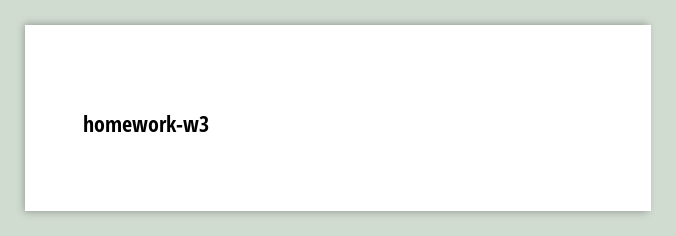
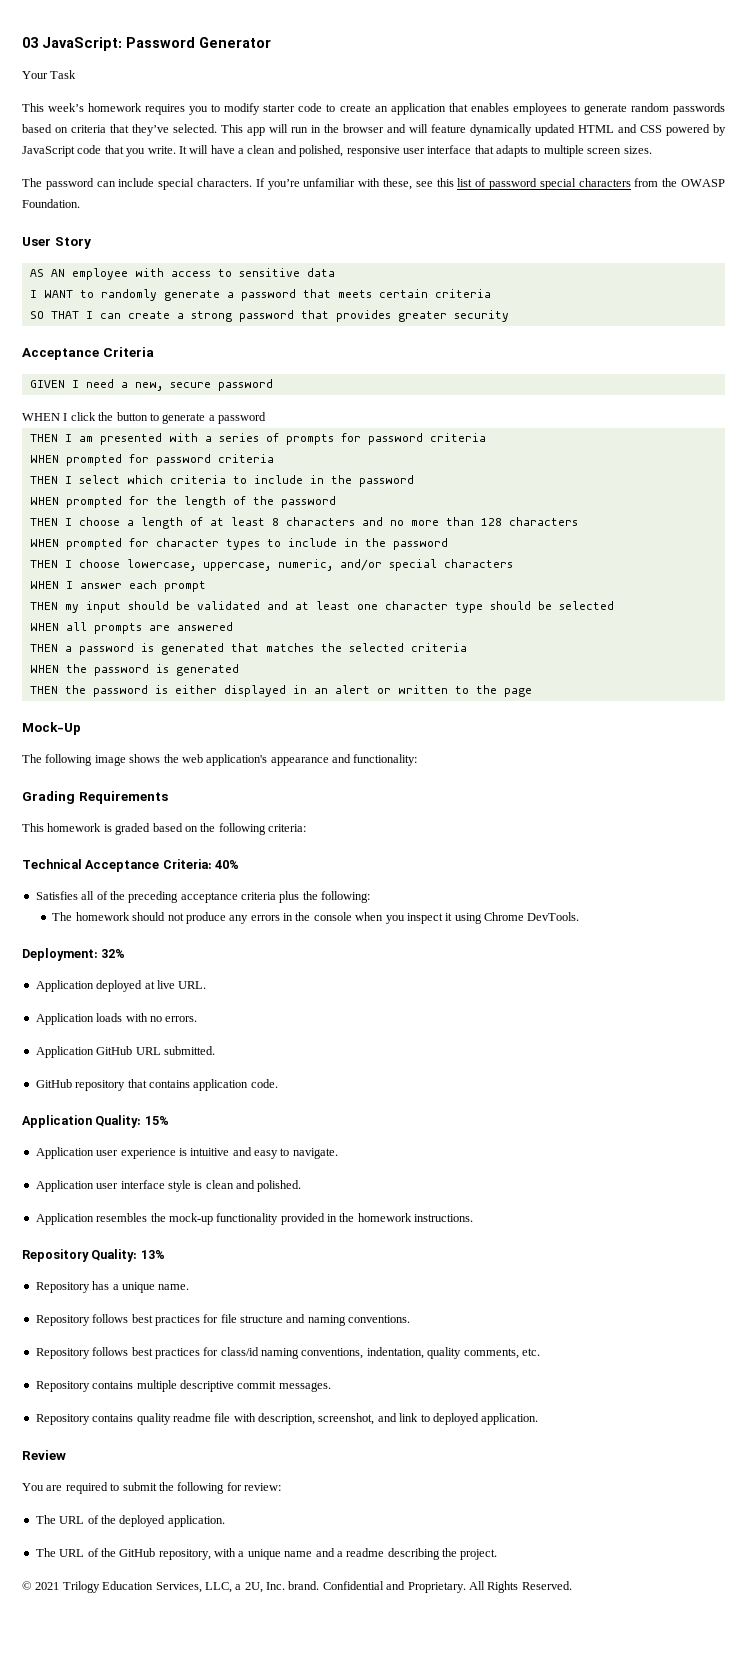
- homework-w3
+ 03 JavaScript: Password Generator
+ Your Task
+ This week’s homework requires you to modify starter code to create an application that enables employees to generate random passwords based on criteria that they’ve selected. This app will run in the browser and will feature dynamically updated HTML and CSS powered by JavaScript code that you write. It will have a clean and polished, responsive user interface that adapts to multiple screen sizes.
+ The password can include special characters. If you’re unfamiliar with these, see this list of password special characters from the OWASP Foundation.
+ User Story
+ AS AN employee with access to sensitive data
+ I WANT to randomly generate a password that meets certain criteria
+ SO THAT I can create a strong password that provides greater security
+ Acceptance Criteria
+ GIVEN I need a new, secure password
+ WHEN I click the button to generate a password
+ THEN I am presented with a series of prompts for password criteria
+ WHEN prompted for password criteria
+ THEN I select which criteria to include in the password
+ WHEN prompted for the length of the password
+ THEN I choose a length of at least 8 characters and no more than 128 characters
+ WHEN prompted for character types to include in the password
+ THEN I choose lowercase, uppercase, numeric, and/or special characters
+ WHEN I answer each prompt
+ THEN my input should be validated and at least one character type should be selected
+ WHEN all prompts are answered
+ THEN a password is generated that matches the selected criteria
+ WHEN the password is generated
+ THEN the password is either displayed in an alert or written to the page
+ Mock-Up
+ The following image shows the web application's appearance and functionality:
+ Grading Requirements
+ This homework is graded based on the following criteria:
+ Technical Acceptance Criteria: 40%
+ Satisfies all of the preceding acceptance criteria plus the following:
+ The homework should not produce any errors in the console when you inspect it using Chrome DevTools.
+ Deployment: 32%
+ Application deployed at live URL.
+ Application loads with no errors.
+ Application GitHub URL submitted.
+ GitHub repository that contains application code.
+ Application Quality: 15%
+ Application user experience is intuitive and easy to navigate.
+ Application user interface style is clean and polished.
+ Application resembles the mock-up functionality provided in the homework instructions.
+ Repository Quality: 13%
+ Repository has a unique name.
+ Repository follows best practices for file structure and naming conventions.
+ Repository follows best practices for class/id naming conventions, indentation, quality comments, etc.
+ Repository contains multiple descriptive commit messages.
+ Repository contains quality readme file with description, screenshot, and link to deployed application.
+ Review
+ You are required to submit the following for review:
+ The URL of the deployed application.
+ The URL of the GitHub repository, with a unique name and a readme describing the project.
+ © 2021 Trilogy Education Services, LLC, a 2U, Inc. brand. Confidential and Proprietary. All Rights Reserved.

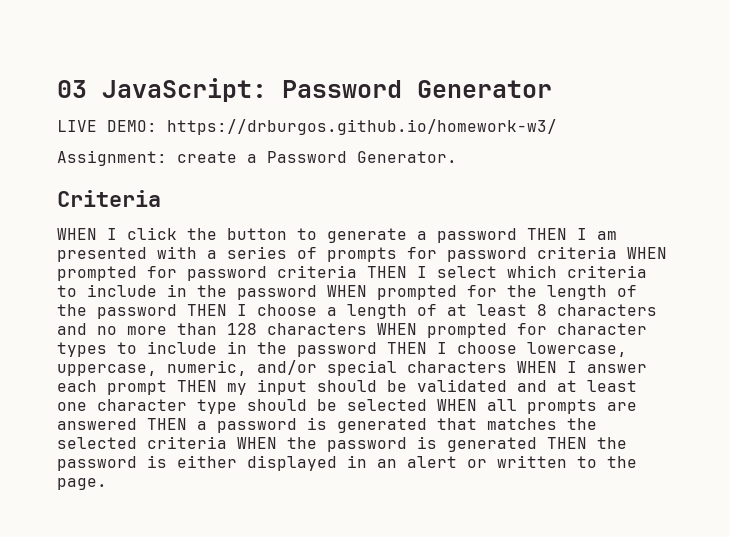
- Your Task
- This week’s homework requires you to modify starter code to create an application that enables employees to generate random passwords based on criteria that they’ve selected. This app will run in the browser and will feature dynamically updated HTML and CSS powered by JavaScript code that you write. It will have a clean and polished, responsive user interface that adapts to multiple screen sizes.
- The password can include special characters. If you’re unfamiliar with these, see this list of password special characters from the OWASP Foundation.
- User Story
- AS AN employee with access to sensitive data
- I WANT to randomly generate a password that meets certain criteria
- SO THAT I can create a strong password that provides greater security
- Acceptance Criteria
- GIVEN I need a new, secure password
+ LIVE DEMO: https://drburgos.github.io/homework-w3/
+ Assignment: create a Password Generator.
+ Criteria
- WHEN I click the button to generate a password
- THEN I am presented with a series of prompts for password criteria
- WHEN prompted for password criteria
- THEN I select which criteria to include in the password
- WHEN prompted for the length of the password
- THEN I choose a length of at least 8 characters and no more than 128 characters
- WHEN prompted for character types to include in the password
- THEN I choose lowercase, uppercase, numeric, and/or special characters
- WHEN I answer each prompt
- THEN my input should be validated and at least one character type should be selected
- WHEN all prompts are answered
- THEN a password is generated that matches the selected criteria
- WHEN the password is generated
- THEN the password is either displayed in an alert or written to the page
- Mock-Up
- The following image shows the web application's appearance and functionality:
- Grading Requirements
- This homework is graded based on the following criteria:
- Technical Acceptance Criteria: 40%
- Satisfies all of the preceding acceptance criteria plus the following:
- The homework should not produce any errors in the console when you inspect it using Chrome DevTools.
- Deployment: 32%
- Application deployed at live URL.
- Application loads with no errors.
- Application GitHub URL submitted.
- GitHub repository that contains application code.
- Application Quality: 15%
- Application user experience is intuitive and easy to navigate.
- Application user interface style is clean and polished.
- Application resembles the mock-up functionality provided in the homework instructions.
- Repository Quality: 13%
- Repository has a unique name.
- Repository follows best practices for file structure and naming conventions.
- Repository follows best practices for class/id naming conventions, indentation, quality comments, etc.
- Repository contains multiple descriptive commit messages.
- Repository contains quality readme file with description, screenshot, and link to deployed application.
- Review
- You are required to submit the following for review:
- The URL of the deployed application.
- The URL of the GitHub repository, with a unique name and a readme describing the project.
- © 2021 Trilogy Education Services, LLC, a 2U, Inc. brand. Confidential and Proprietary. All Rights Reserved.
+ WHEN I click the button to generate a password THEN I am presented with a series of prompts for password criteria WHEN prompted for password criteria THEN I select which criteria to include in the password WHEN prompted for the length of the password THEN I choose a length of at least 8 characters and no more than 128 characters WHEN prompted for character types to include in the password THEN I choose lowercase, uppercase, numeric, and/or special characters WHEN I answer each prompt THEN my input should be validated and at least one character type should be selected WHEN all prompts are answered THEN a password is generated that matches the selected criteria WHEN the password is generated THEN the password is either displayed in an alert or written to the page.

